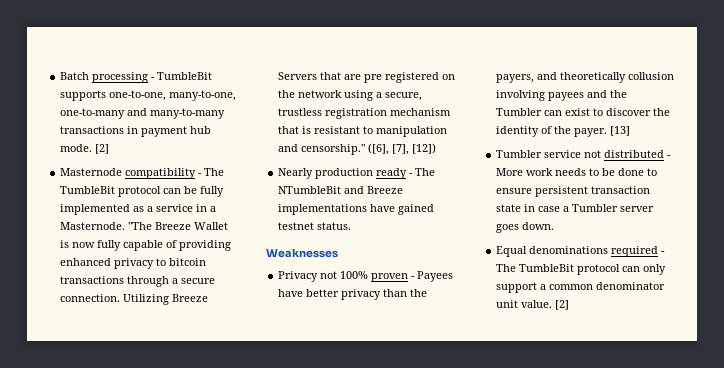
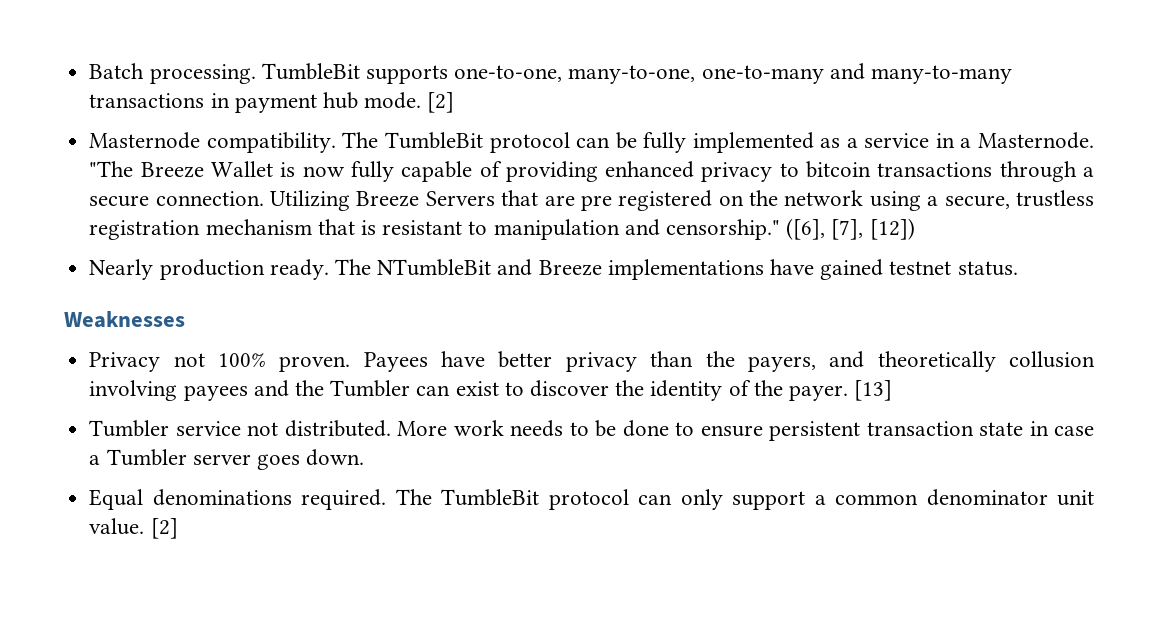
- Batch processing - TumbleBit supports one-to-one, many-to-one, one-to-many and many-to-many transactions in payment hub mode.
+ Batch processing. TumbleBit supports one-to-one, many-to-one, one-to-many and many-to-many transactions in payment hub mode.
- Masternode compatibility - The TumbleBit protocol can be fully implemented as a service in a Masternode.
+ Masternode compatibility. The TumbleBit protocol can be fully implemented as a service in a Masternode.
- Nearly production ready - The NTumbleBit and Breeze implementations have gained testnet status.
+ Nearly production ready. The NTumbleBit and Breeze implementations have gained testnet status.
- Privacy not 100% proven - Payees have better privacy than the payers, and theoretically collusion involving payees and the Tumbler can exist to discover the identity of the payer.
+ Privacy not 100% proven. Payees have better privacy than the payers, and theoretically collusion involving payees and the Tumbler can exist to discover the identity of the payer.
- Tumbler service not distributed - More work needs to be done to ensure persistent transaction state in case a Tumbler server goes down.
+ Tumbler service not distributed. More work needs to be done to ensure persistent transaction state in case a Tumbler server goes down.
- Equal denominations required - The TumbleBit protocol can only support a common denominator unit value.
+ Equal denominations required. The TumbleBit protocol can only support a common denominator unit value.

